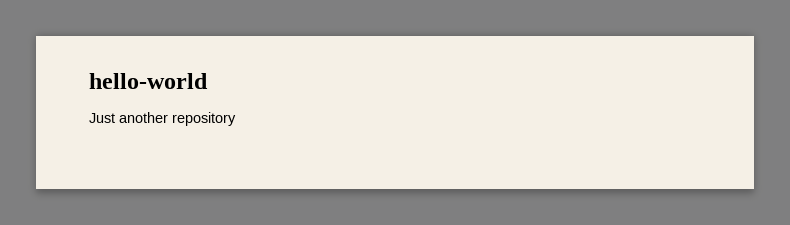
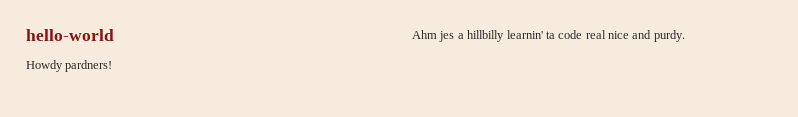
- Just another repository
+ Howdy pardners!
+ Ahm jes a hillbilly learnin' ta code real nice and purdy.

